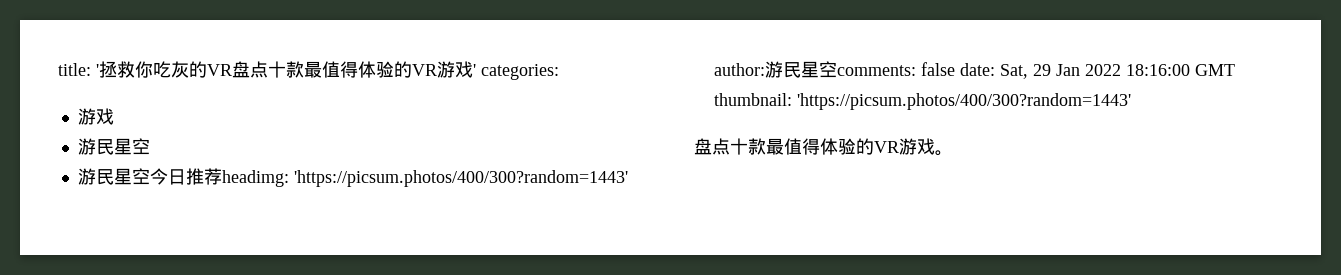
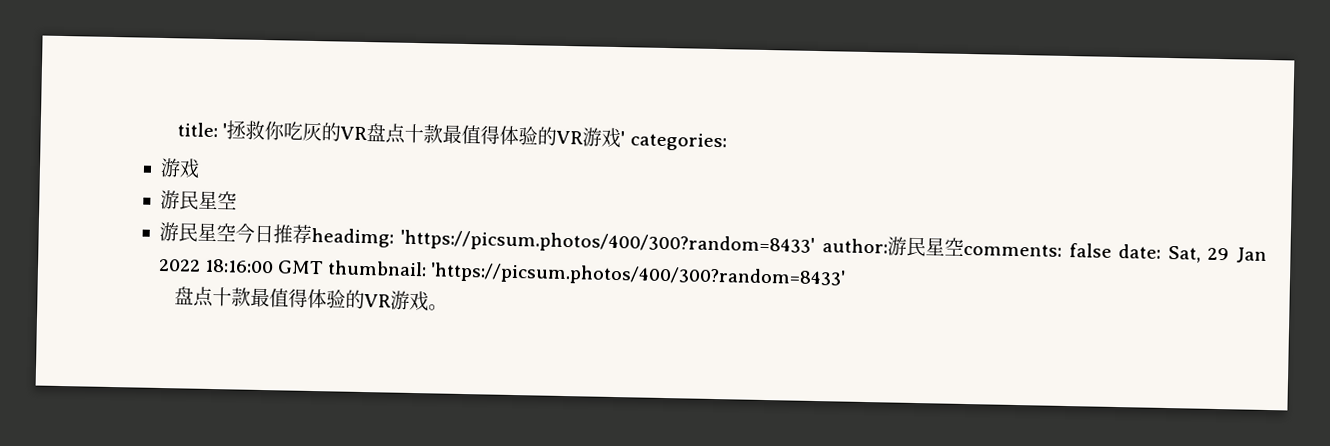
- 游民星空今日推荐headimg: 'https://picsum.photos/400/300?random=1443' author:游民星空comments: false date: Sat, 29 Jan 2022 18:16:00 GMT thumbnail: 'https://picsum.photos/400/300?random=1443'
+ 游民星空今日推荐headimg: 'https://picsum.photos/400/300?random=8433' author:游民星空comments: false date: Sat, 29 Jan 2022 18:16:00 GMT thumbnail: 'https://picsum.photos/400/300?random=8433'

